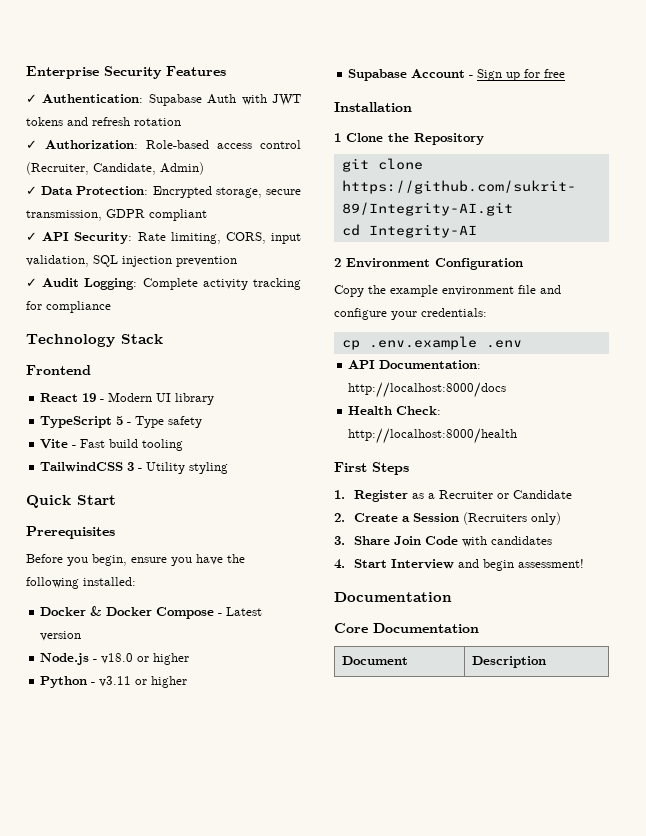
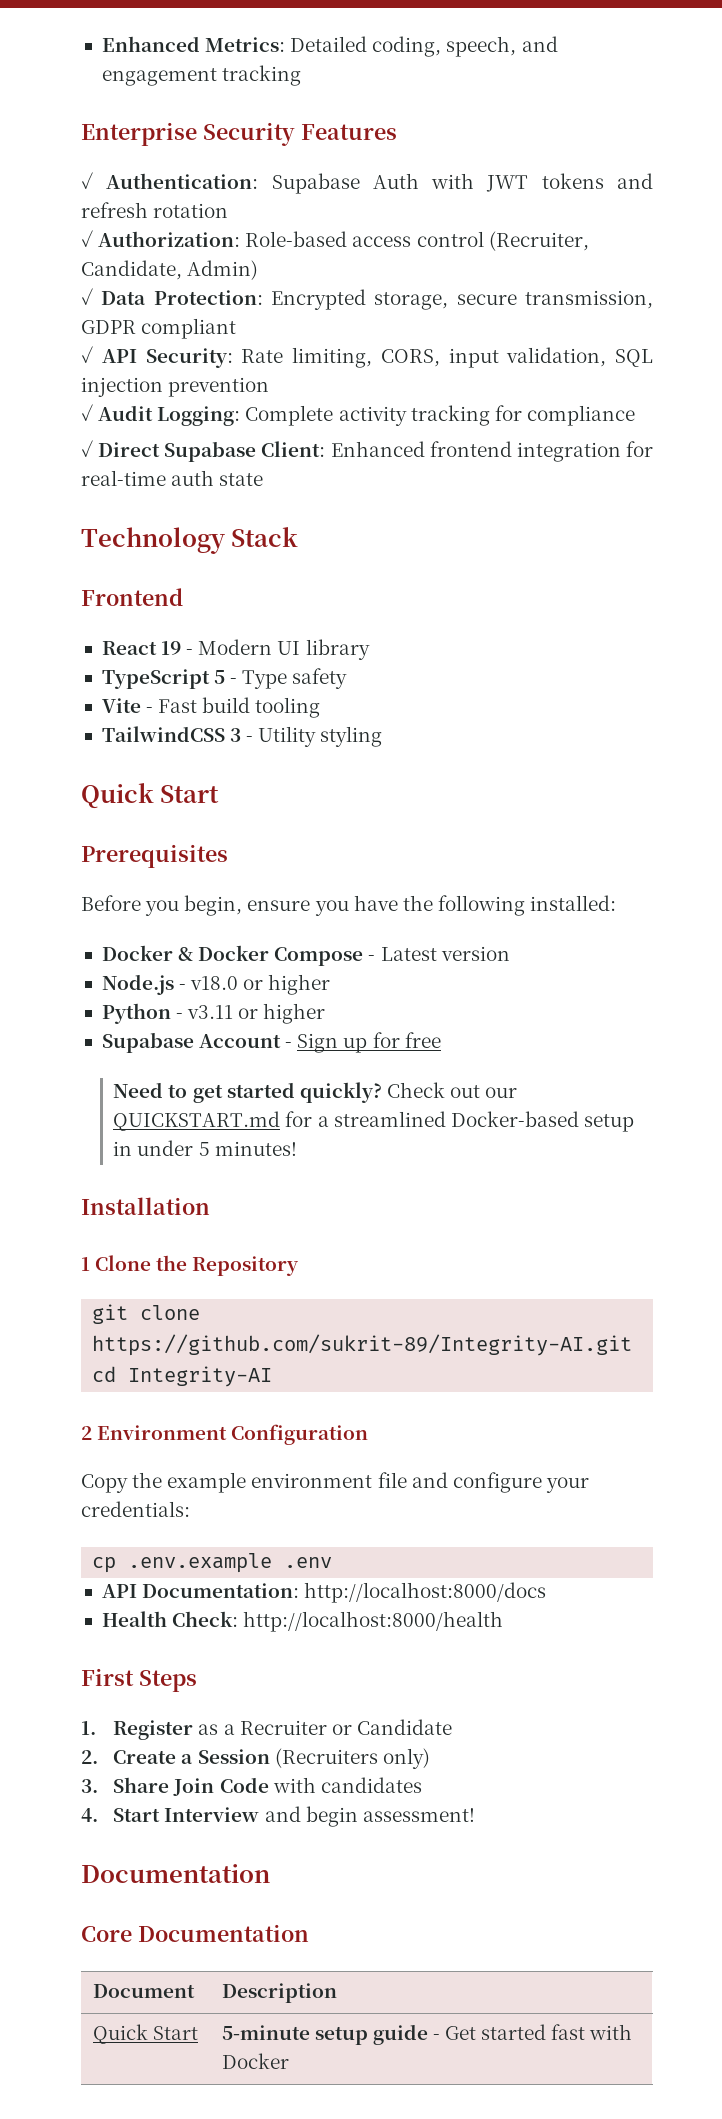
+ Enhanced Metrics: Detailed coding, speech, and engagement tracking
+ ✓ Direct Supabase Client: Enhanced frontend integration for real-time auth state
+ Need to get started quickly? Check out our QUICKSTART.md for a streamlined Docker-based setup in under 5 minutes!
+ Quick Start | 5-minute setup guide - Get started fast with Docker

